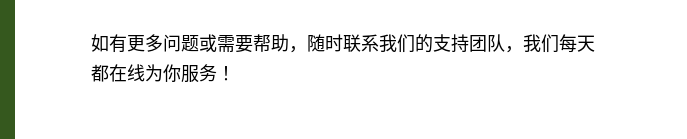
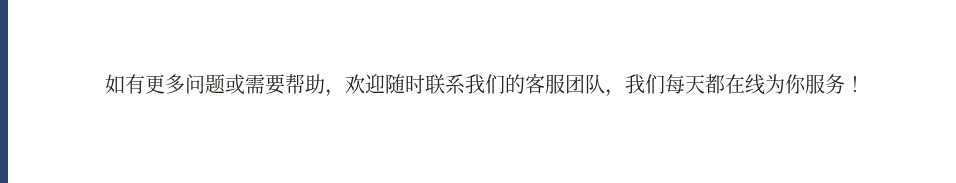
- 如有更多问题或需要帮助，随时联系我们的支持团队，我们每天都在线为你服务！
+ 如有更多问题或需要帮助，欢迎随时联系我们的客服团队，我们每天都在线为你服务！

